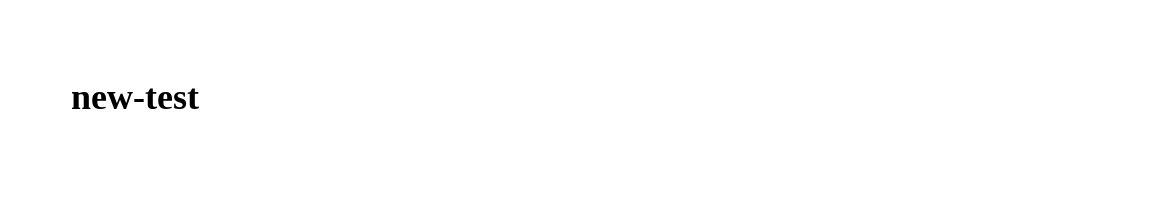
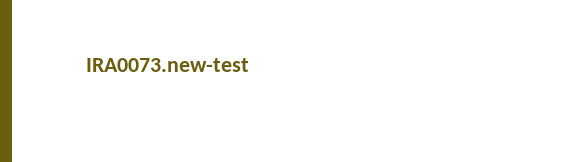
- new-test
+ IRA0073.new-test

